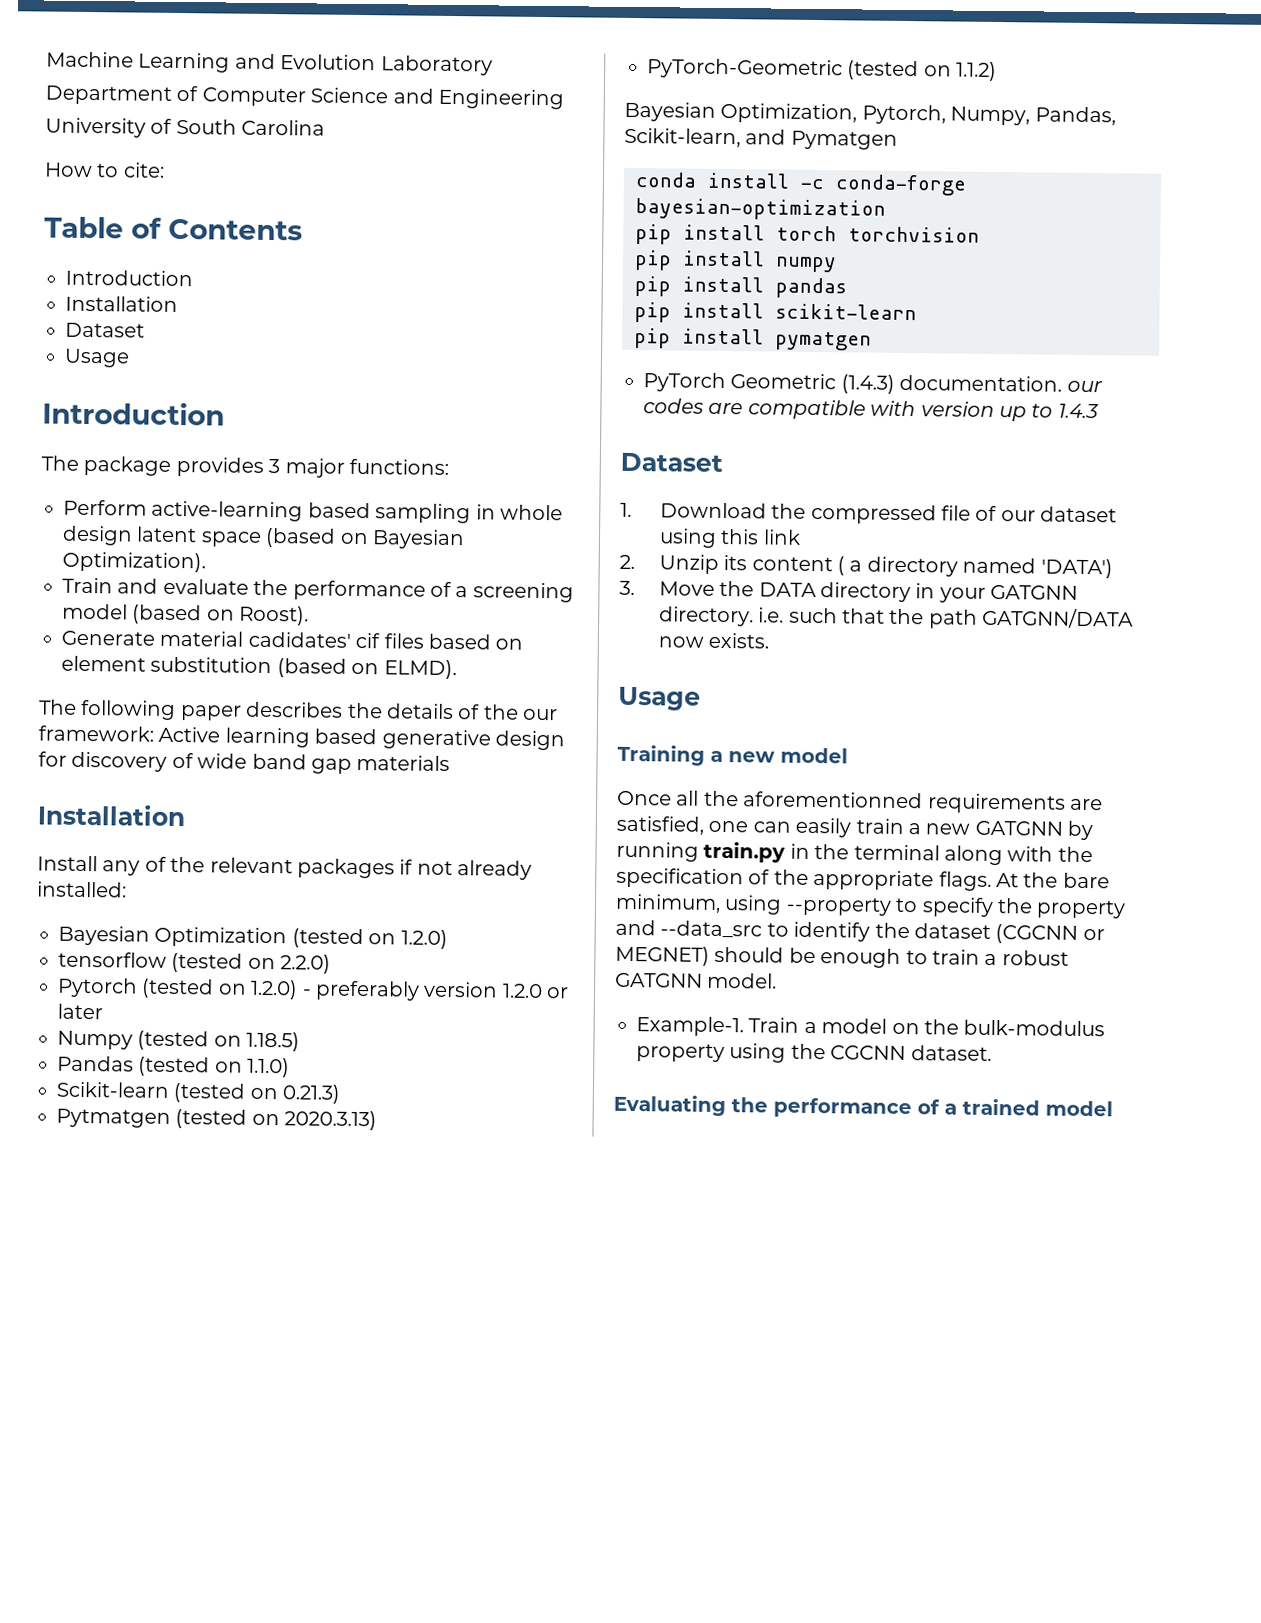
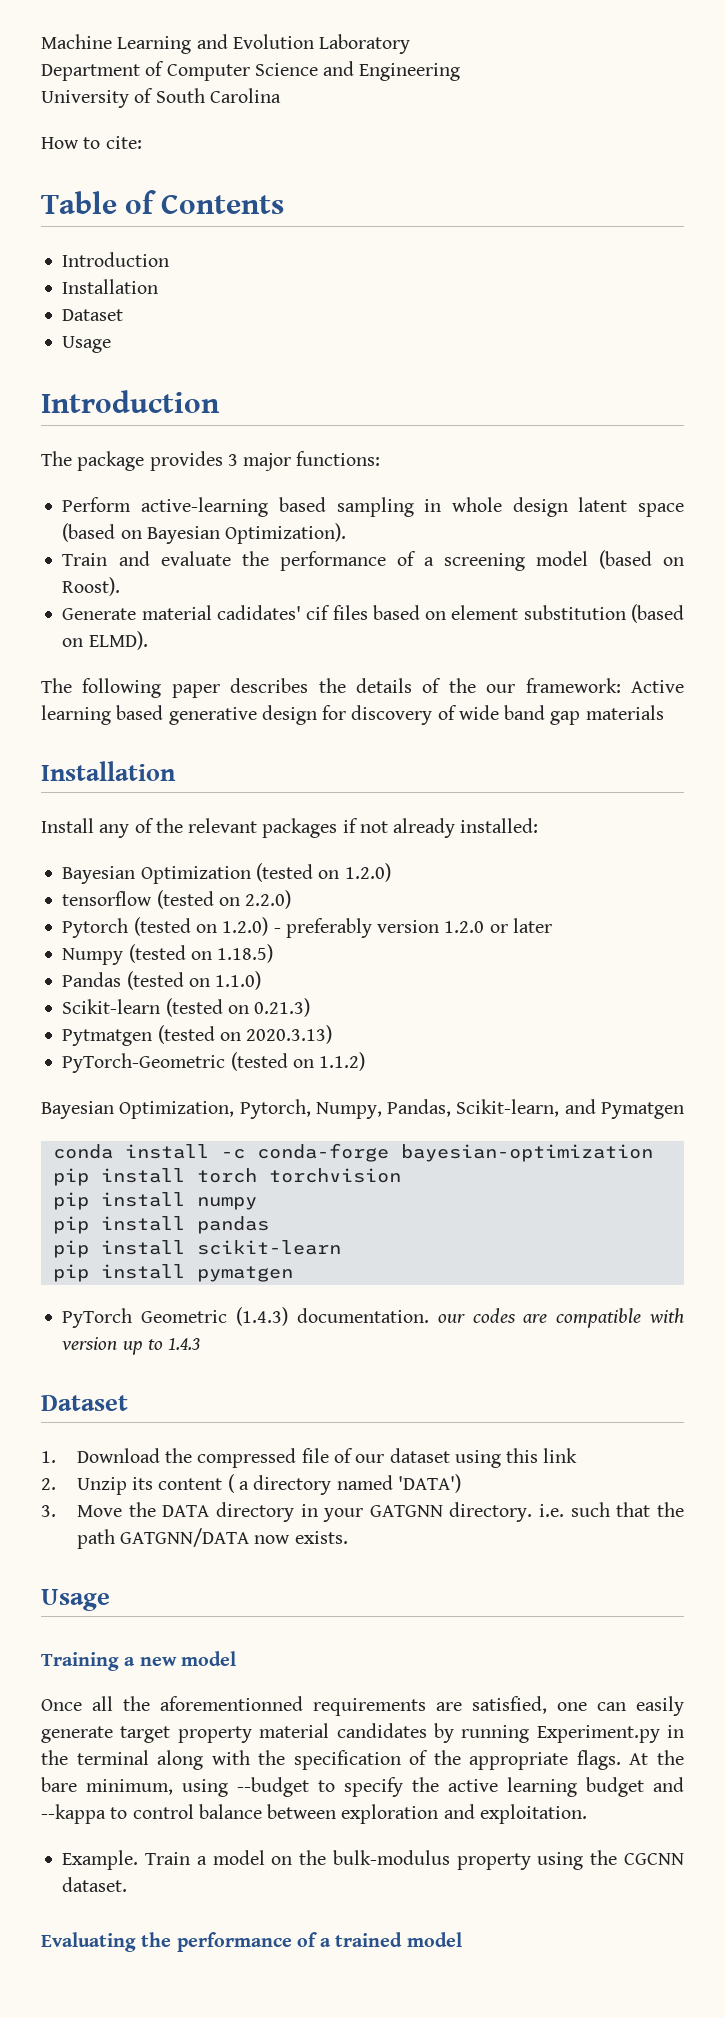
- Once all the aforementionned requirements are satisfied, one can easily train a new GATGNN by running train.py in the terminal along with the specification of the appropriate flags.
+ Once all the aforementionned requirements are satisfied, one can easily generate target property material candidates by running Experiment.py in the terminal along with the specification of the appropriate flags.
- At the bare minimum, using --property to specify the property and --data_src to identify the dataset (CGCNN or MEGNET) should be enough to train a robust GATGNN model.
- Example-1.
+ At the bare minimum, using --budget to specify the active learning budget and --kappa to control balance between exploration and exploitation.
+ Example.

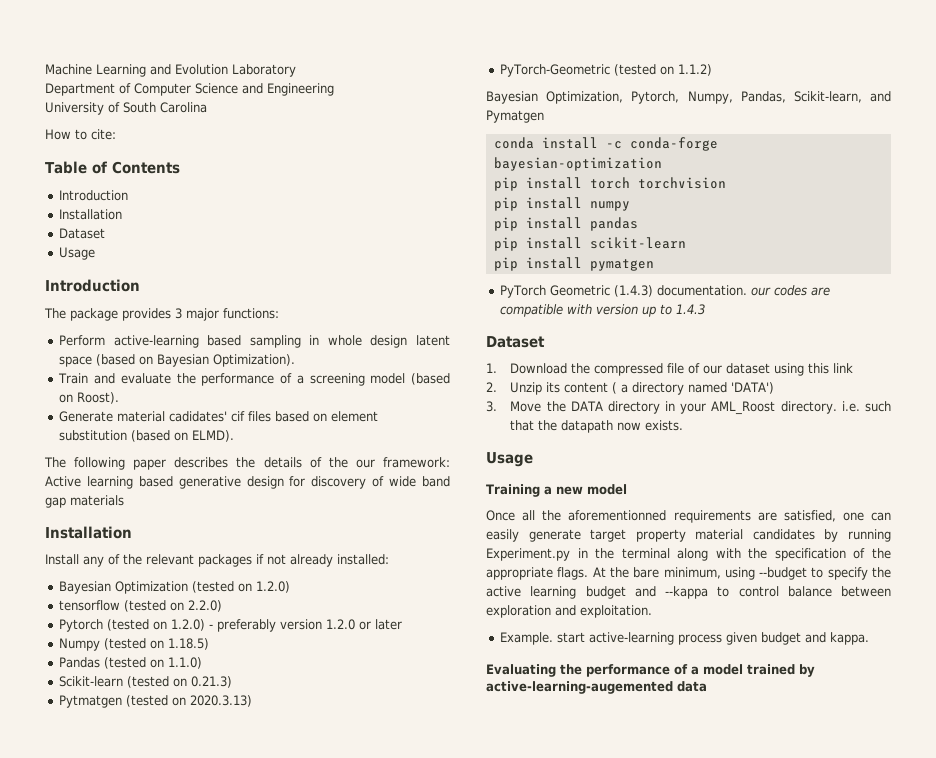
- 3. Move the DATA directory in your GATGNN directory. i.e. such that the path GATGNN/DATA now exists.
+ 3. Move the DATA directory in your AML_Roost directory. i.e. such that the datapath now exists.
- Example. Train a model on the bulk-modulus property using the CGCNN dataset.
+ Example. start active-learning process given budget and kappa.
- Evaluating the performance of a trained model
+ Evaluating the performance of a model trained by active-learning-augemented data

